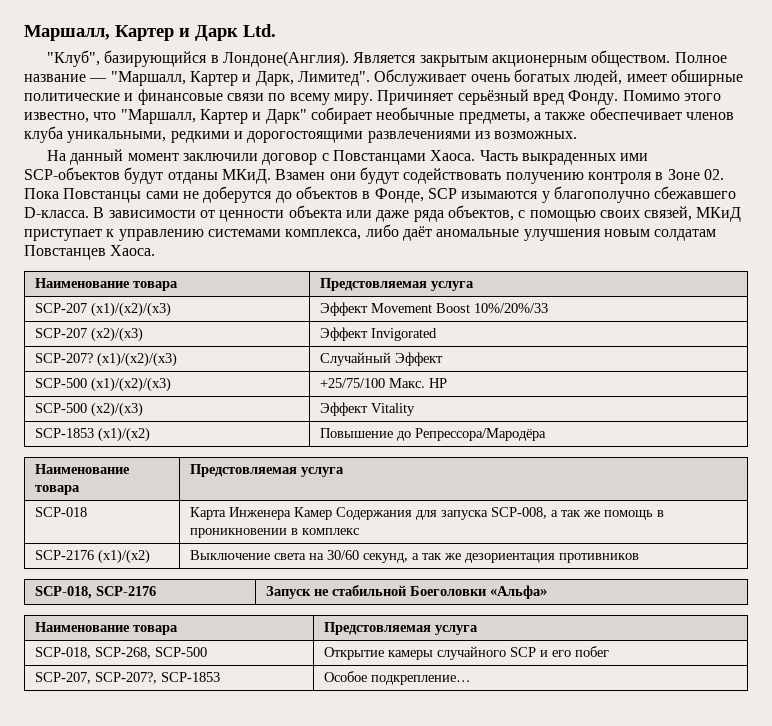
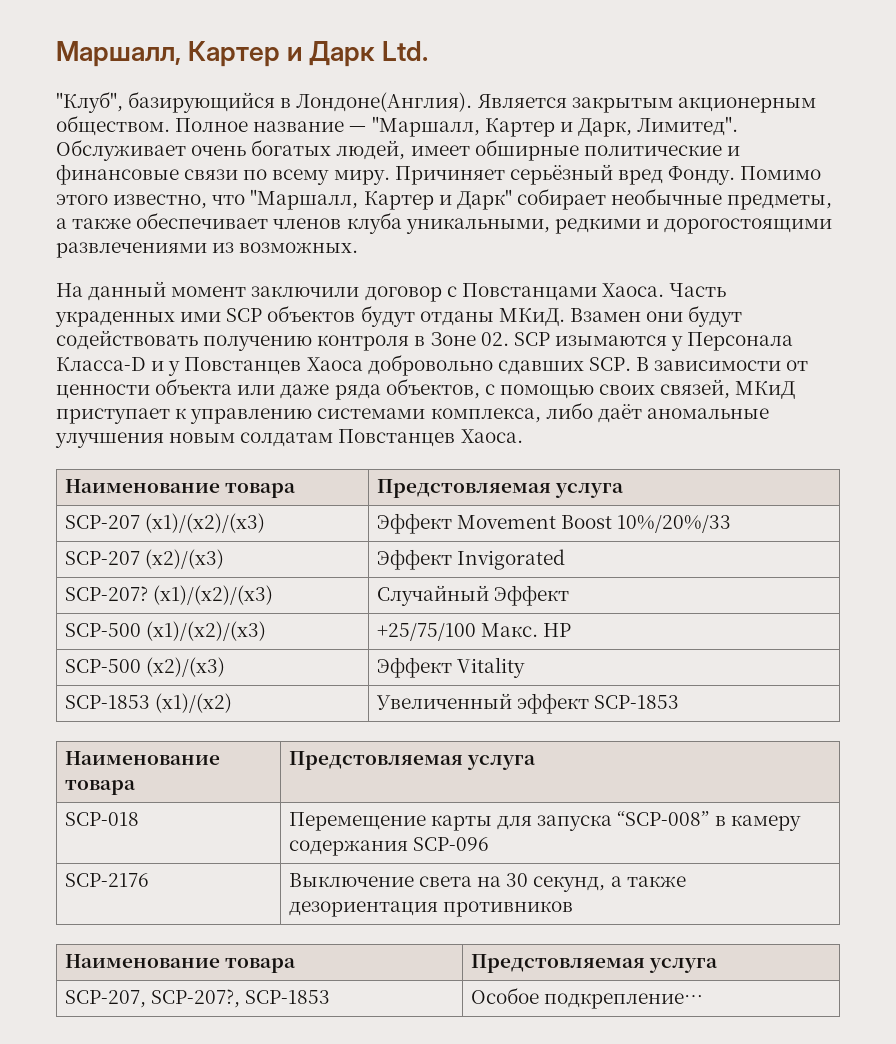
- Часть выкраденных ими SCP-объектов будут отданы МКиД.
+ Часть украденных ими SCP объектов будут отданы МКиД.
- Взамен они будут содействовать получению контроля в Зоне 02. Пока Повстанцы сами не доберутся до объектов в Фонде, SCP изымаются у благополучно сбежавшего D-класса. В зависимости от ценности объекта или даже ряда объектов, с помощью своих связей, МКиД приступает к управлению системами комплекса, либо даёт аномальные улучшения новым солдатам Повстанцев Хаоса.
+ Взамен они будут содействовать получению контроля в Зоне 02. SCP изымаются у Персонала Класса-D и у Повстанцев Хаоса добровольно сдавших SCP. В зависимости от ценности объекта или даже ряда объектов, с помощью своих связей, МКиД приступает к управлению системами комплекса, либо даёт аномальные улучшения новым солдатам Повстанцев Хаоса.
- SCP-1853 (x1)/(x2) | Повышение до Репрессора/Мародёра
+ SCP-1853 (x1)/(x2) | Увеличенный эффект SCP-1853
- SCP-018 | Карта Инженера Камер Содержания для запуска SCP-008, а так же помощь в проникновении в комплекс
- SCP-2176 (x1)/(x2) | Выключение света на 30/60 секунд, а так же дезориентация противников
- SCP-018, SCP-2176 | Запуск не стабильной Боеголовки «Альфа»
+ SCP-018 | Перемещение карты для запуска “SCP-008” в камеру содержания SCP-096
+ SCP-2176 | Выключение света на 30 секунд, а также дезориентация противников
  Наименование товара | Предстовляемая услуга
- SCP-018, SCP-268, SCP-500 | Открытие камеры случайного SCP и его побег

